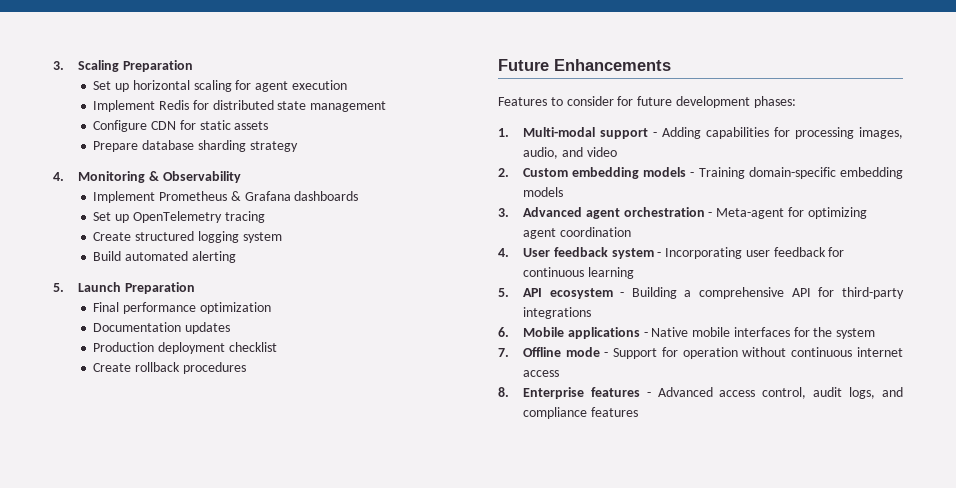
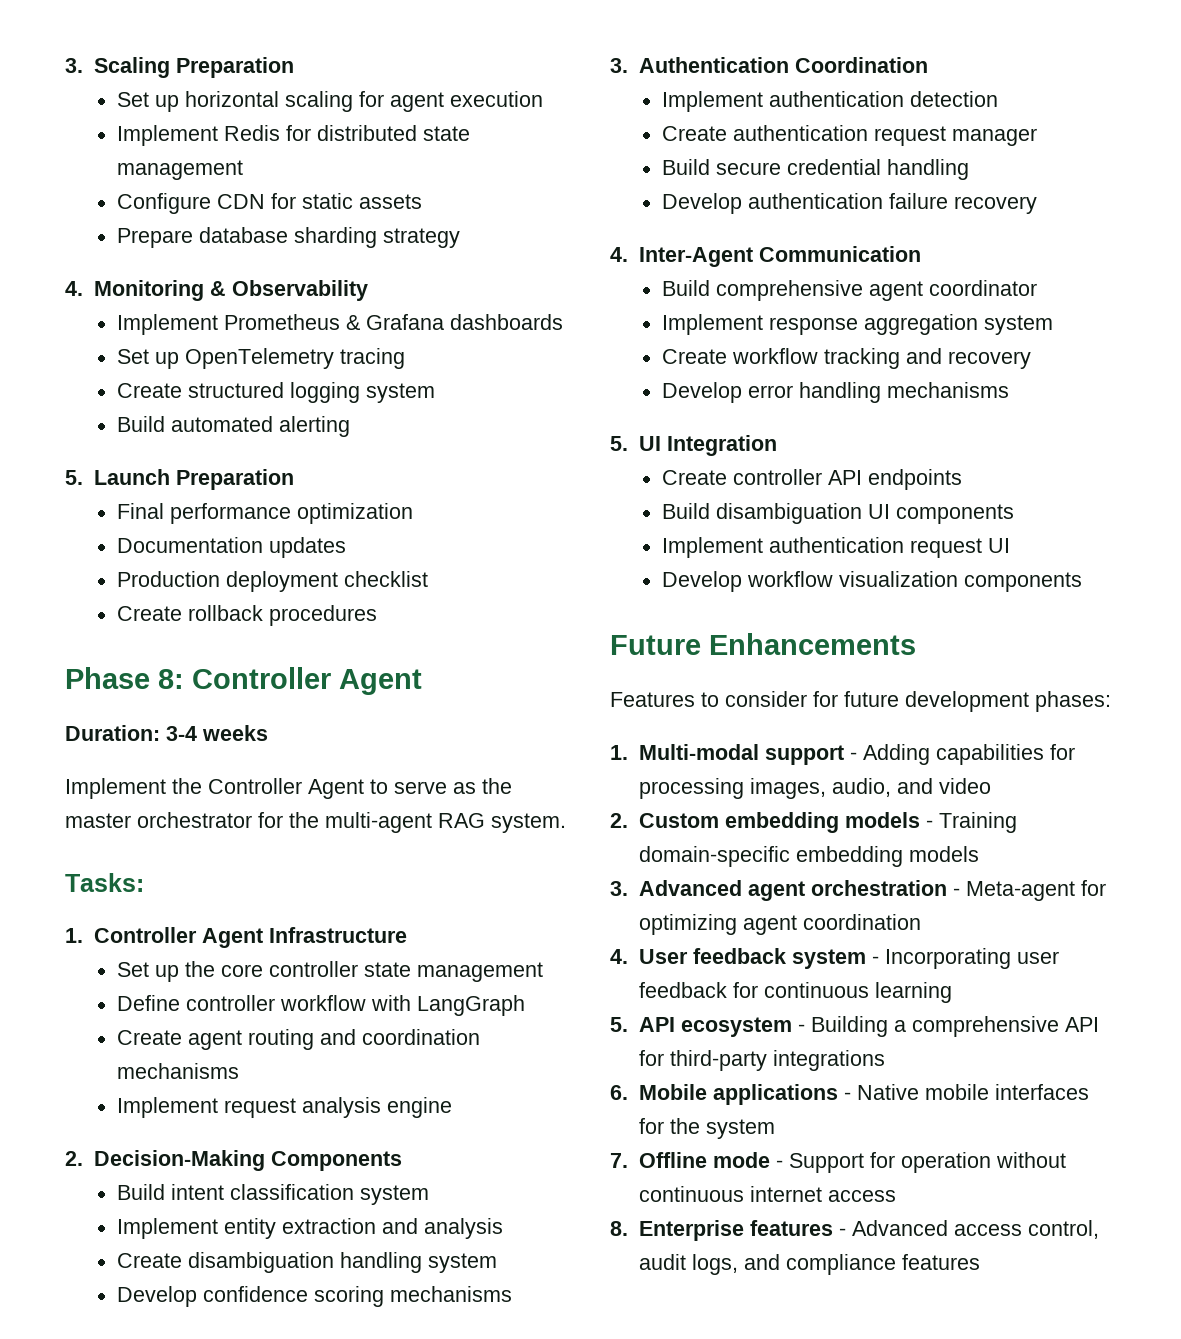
+ Phase 8: Controller Agent
+ Duration: 3-4 weeks
+ Implement the Controller Agent to serve as the master orchestrator for the multi-agent RAG system.
+ Tasks:
+ 1. Controller Agent Infrastructure
+ Set up the core controller state management
+ Define controller workflow with LangGraph
+ Create agent routing and coordination mechanisms
+ Implement request analysis engine
+ 2. Decision-Making Components
+ Build intent classification system
+ Implement entity extraction and analysis
+ Create disambiguation handling system
+ Develop confidence scoring mechanisms
+ 3. Authentication Coordination
+ Implement authentication detection
+ Create authentication request manager
+ Build secure credential handling
+ Develop authentication failure recovery
+ 4. Inter-Agent Communication
+ Build comprehensive agent coordinator
+ Implement response aggregation system
+ Create workflow tracking and recovery
+ Develop error handling mechanisms
+ 5. UI Integration
+ Create controller API endpoints
+ Build disambiguation UI components
+ Implement authentication request UI
+ Develop workflow visualization components

